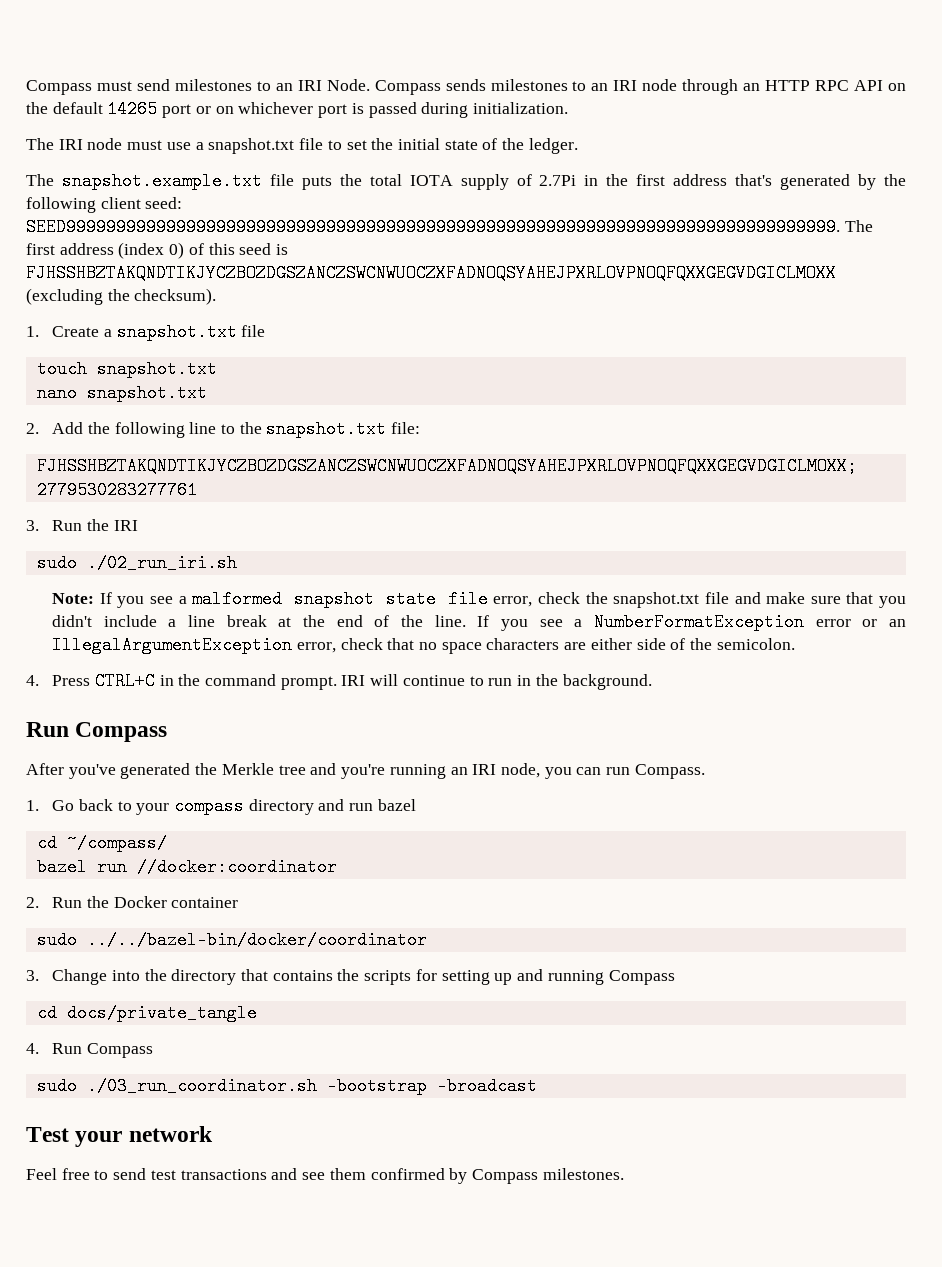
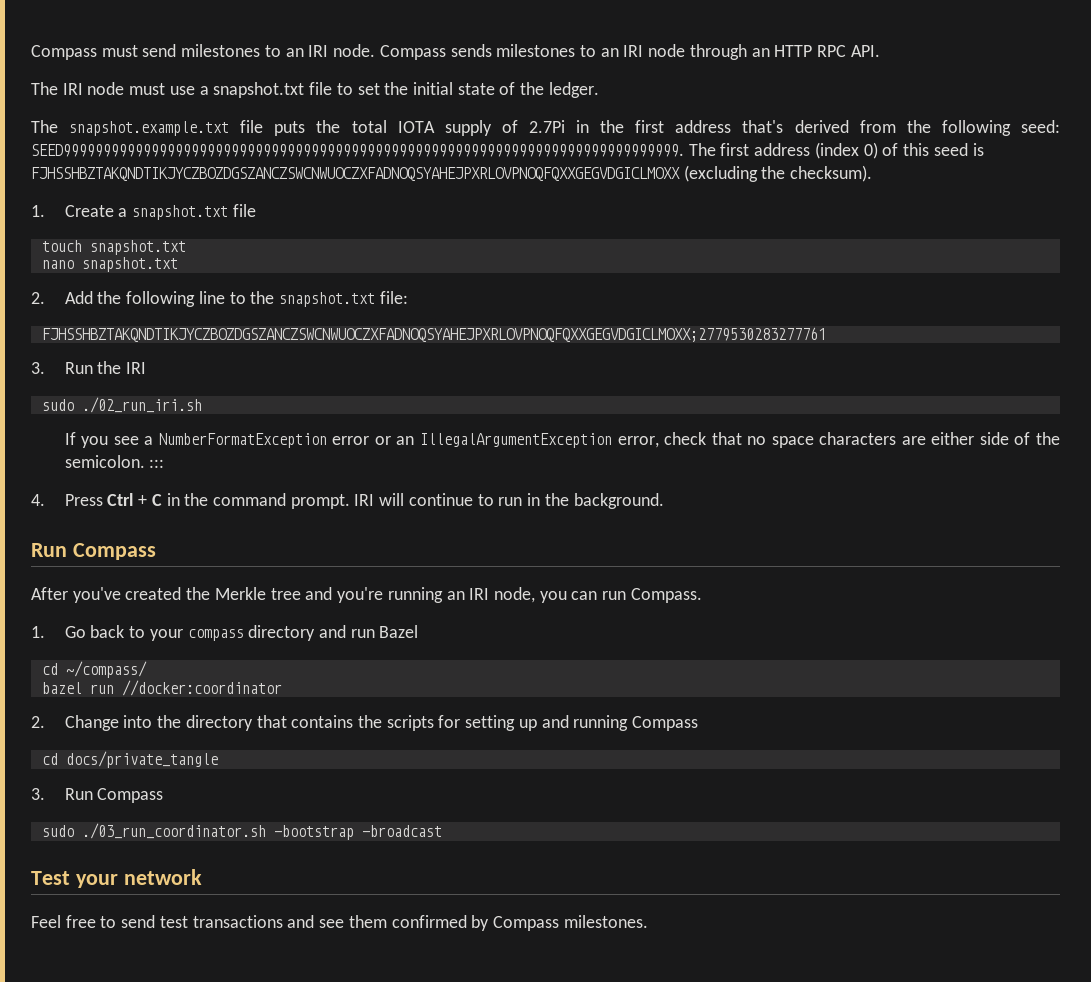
- Compass must send milestones to an IRI Node.
+ Compass must send milestones to an IRI node.
- Compass sends milestones to an IRI node through an HTTP RPC API on the default 14265 port or on whichever port is passed during initialization.
+ Compass sends milestones to an IRI node through an HTTP RPC API.
- The snapshot.example.txt file puts the total IOTA supply of 2.7Pi in the first address that's generated by the following client seed: SEED99999999999999999999999999999999999999999999999999999999999999999999999999999.
+ The snapshot.example.txt file puts the total IOTA supply of 2.7Pi in the first address that's derived from the following seed: SEED99999999999999999999999999999999999999999999999999999999999999999999999999999.
- Note: If you see a malformed snapshot state file error, check the snapshot.txt file and make sure that you didn't include a line break at the end of the line. If you see a NumberFormatException error or an IllegalArgumentException error, check that no space characters are either side of the semicolon.
+ If you see a NumberFormatException error or an IllegalArgumentException error, check that no space characters are either side of the semicolon. :::
- 4. Press CTRL+C in the command prompt.
+ 4. Press Ctrl + C in the command prompt.
- After you've generated the Merkle tree and you're running an IRI node, you can run Compass.
+ After you've created the Merkle tree and you're running an IRI node, you can run Compass.
- 1. Go back to your compass directory and run bazel
+ 1. Go back to your compass directory and run Bazel
- 2. Run the Docker container
- sudo ../../bazel-bin/docker/coordinator
- 3. Change into the directory that contains the scripts for setting up and running Compass
+ 2. Change into the directory that contains the scripts for setting up and running Compass
- 4. Run Compass
+ 3. Run Compass

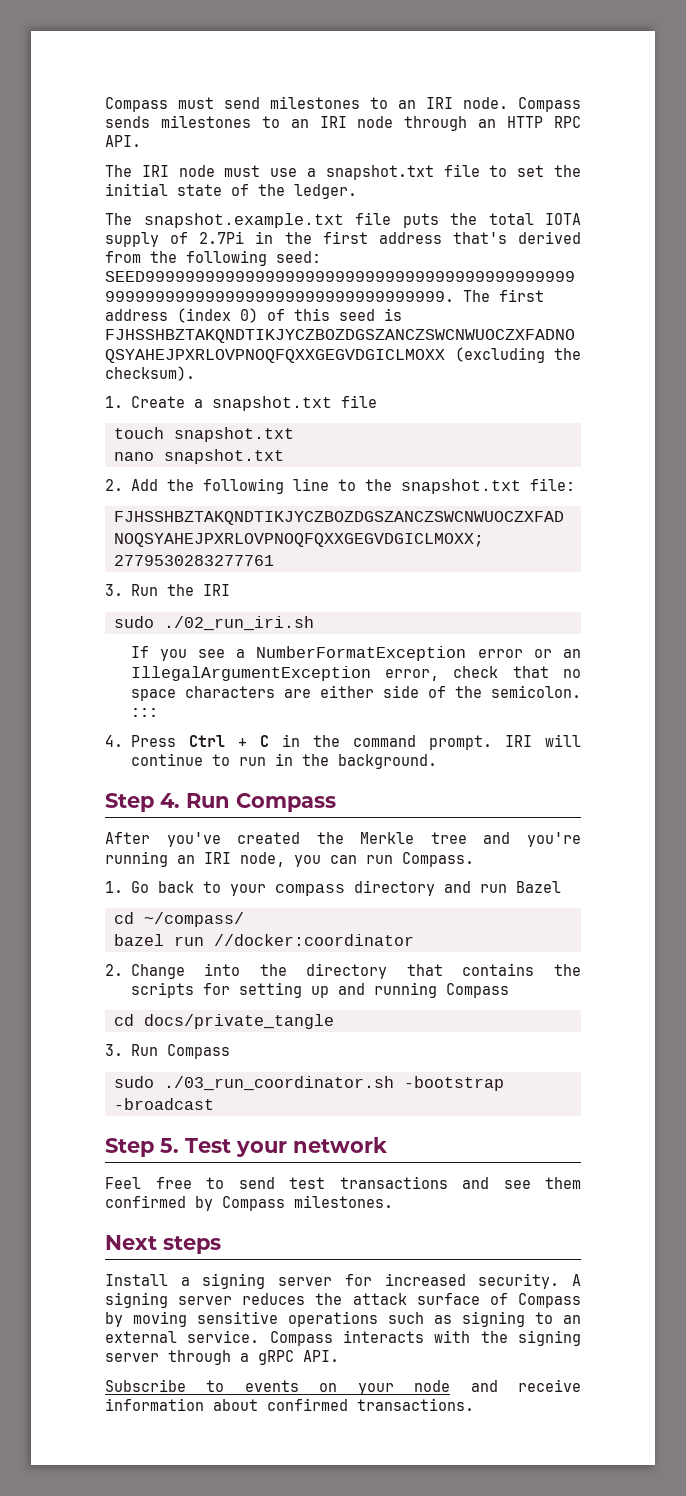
  IRI will continue to run in the background.
- Run Compass
+ Step 4. Run Compass
- Test your network
+ Step 5. Test your network
+ Next steps
+ Install a signing server for increased security. A signing server reduces the attack surface of Compass by moving sensitive operations such as signing to an external service. Compass interacts with the signing server through a gRPC API.
+ Subscribe to events on your node and receive information about confirmed transactions.

